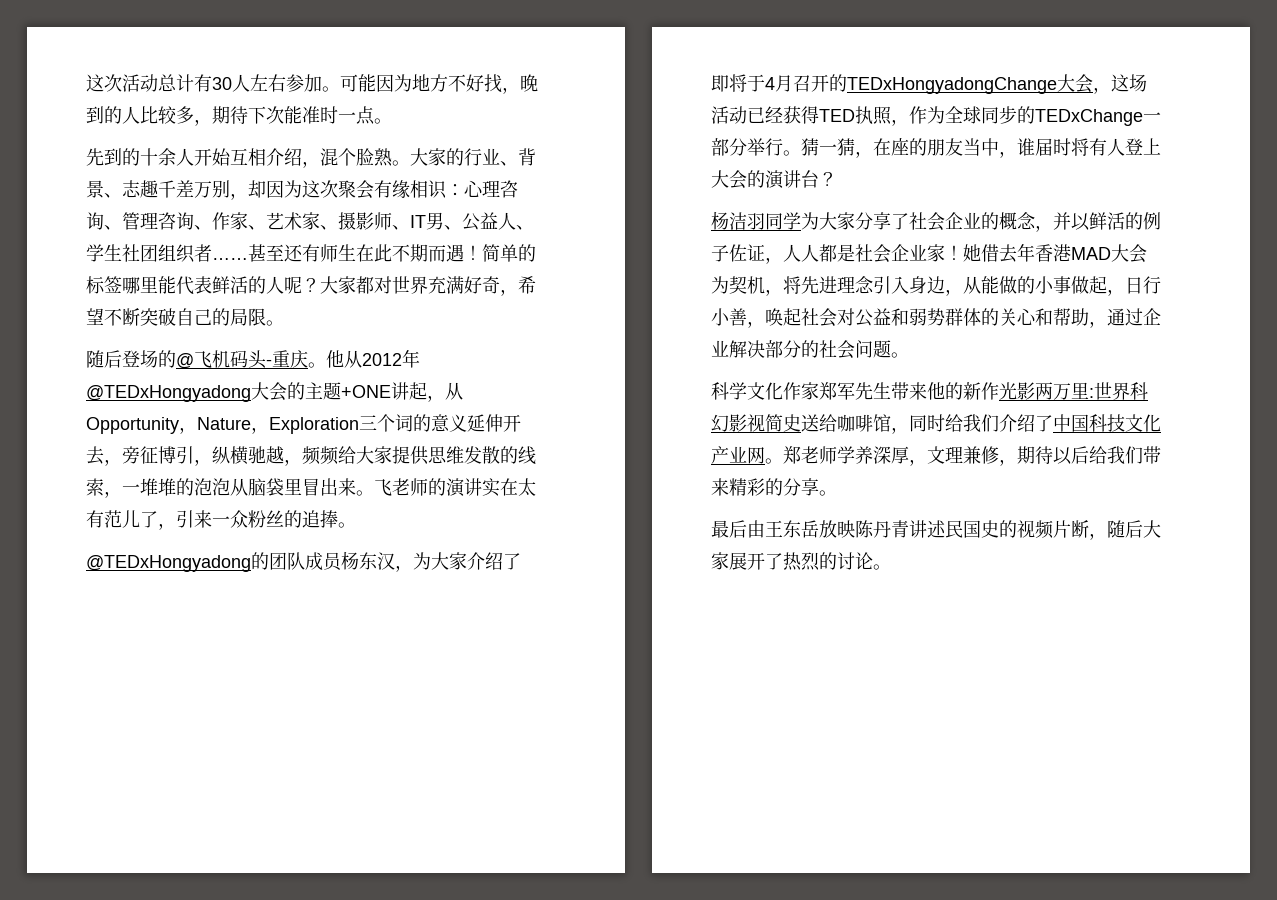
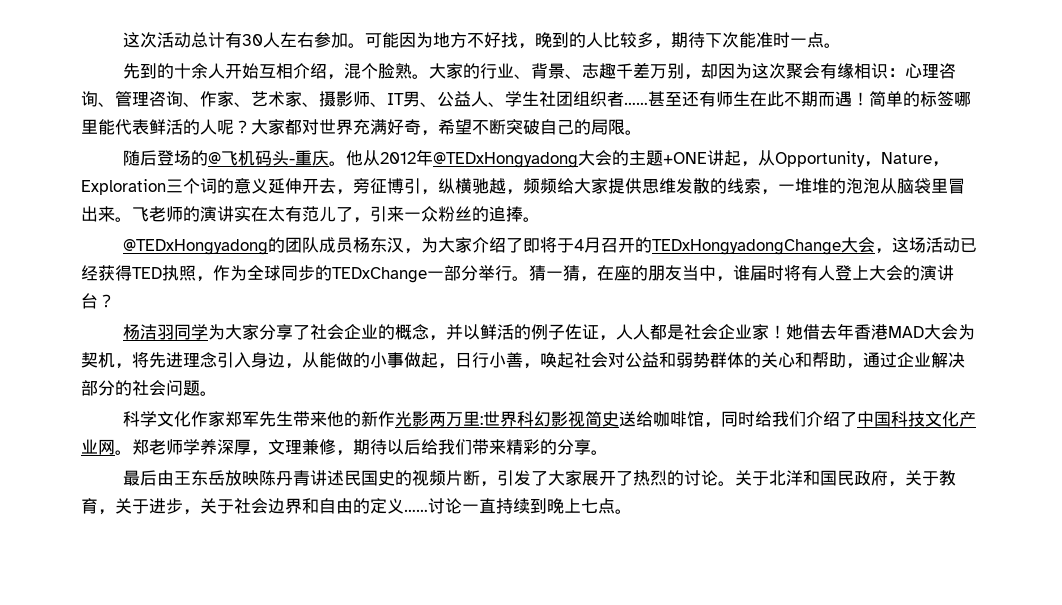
- 最后由王东岳放映陈丹青讲述民国史的视频片断，随后大家展开了热烈的讨论。
+ 最后由王东岳放映陈丹青讲述民国史的视频片断，引发了大家展开了热烈的讨论。
+ 关于北洋和国民政府，关于教育，关于进步，关于社会边界和自由的定义……讨论一直持续到晚上七点。

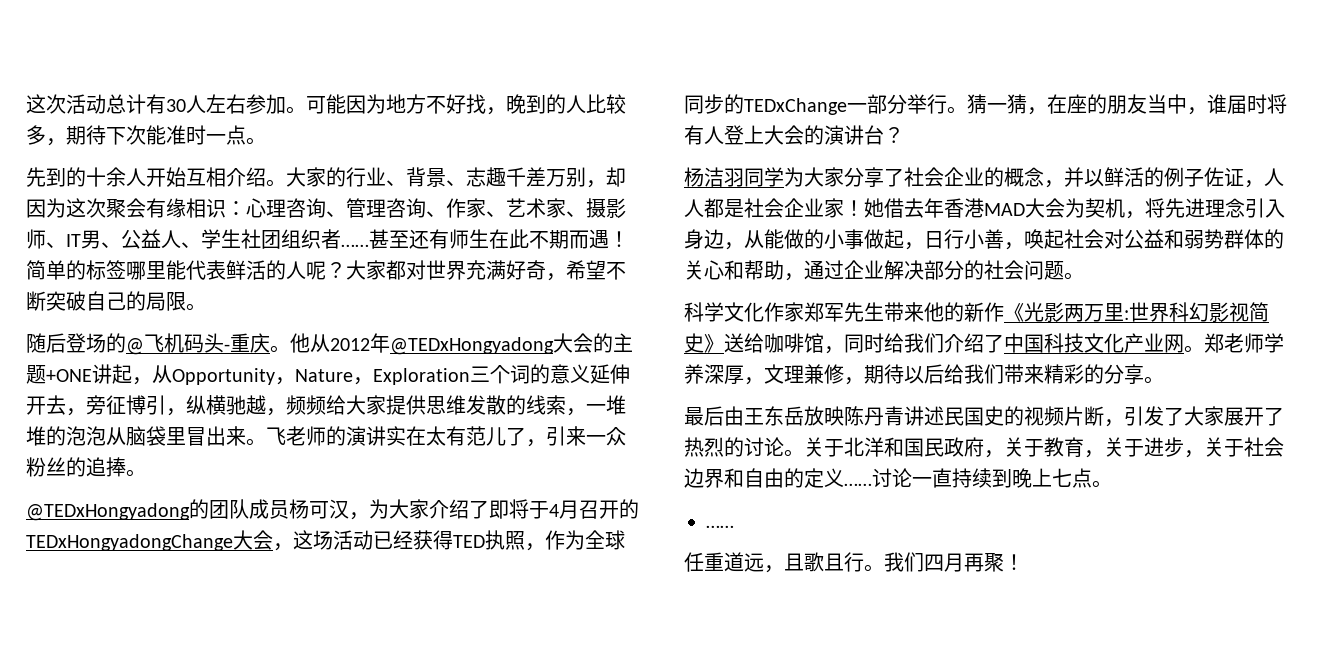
- 先到的十余人开始互相介绍，混个脸熟。
+ 先到的十余人开始互相介绍。
- @TEDxHongyadong的团队成员杨东汉，为大家介绍了即将于4月召开的TEDxHongyadongChange大会，这场活动已经获得TED执照，作为全球同步的TEDxChange一部分举行。
+ @TEDxHongyadong的团队成员杨可汉，为大家介绍了即将于4月召开的TEDxHongyadongChange大会，这场活动已经获得TED执照，作为全球同步的TEDxChange一部分举行。
- 科学文化作家郑军先生带来他的新作光影两万里:世界科幻影视简史送给咖啡馆，同时给我们介绍了中国科技文化产业网。
+ 科学文化作家郑军先生带来他的新作《光影两万里:世界科幻影视简史》送给咖啡馆，同时给我们介绍了中国科技文化产业网。
  讨论一直持续到晚上七点。
+ ……
+ 任重道远，且歌且行。我们四月再聚！

